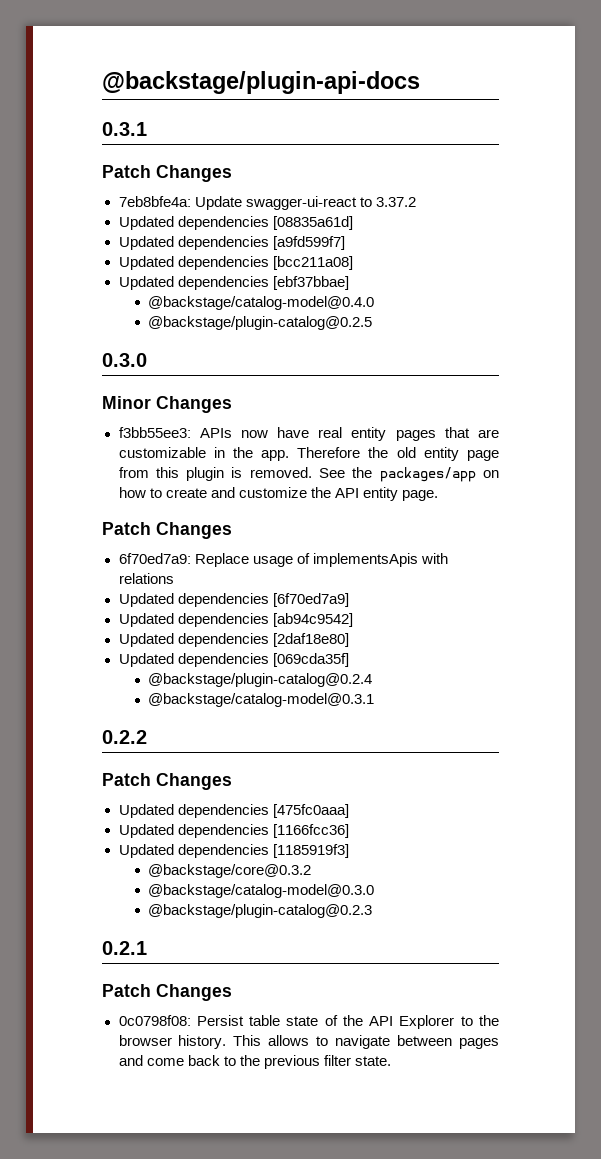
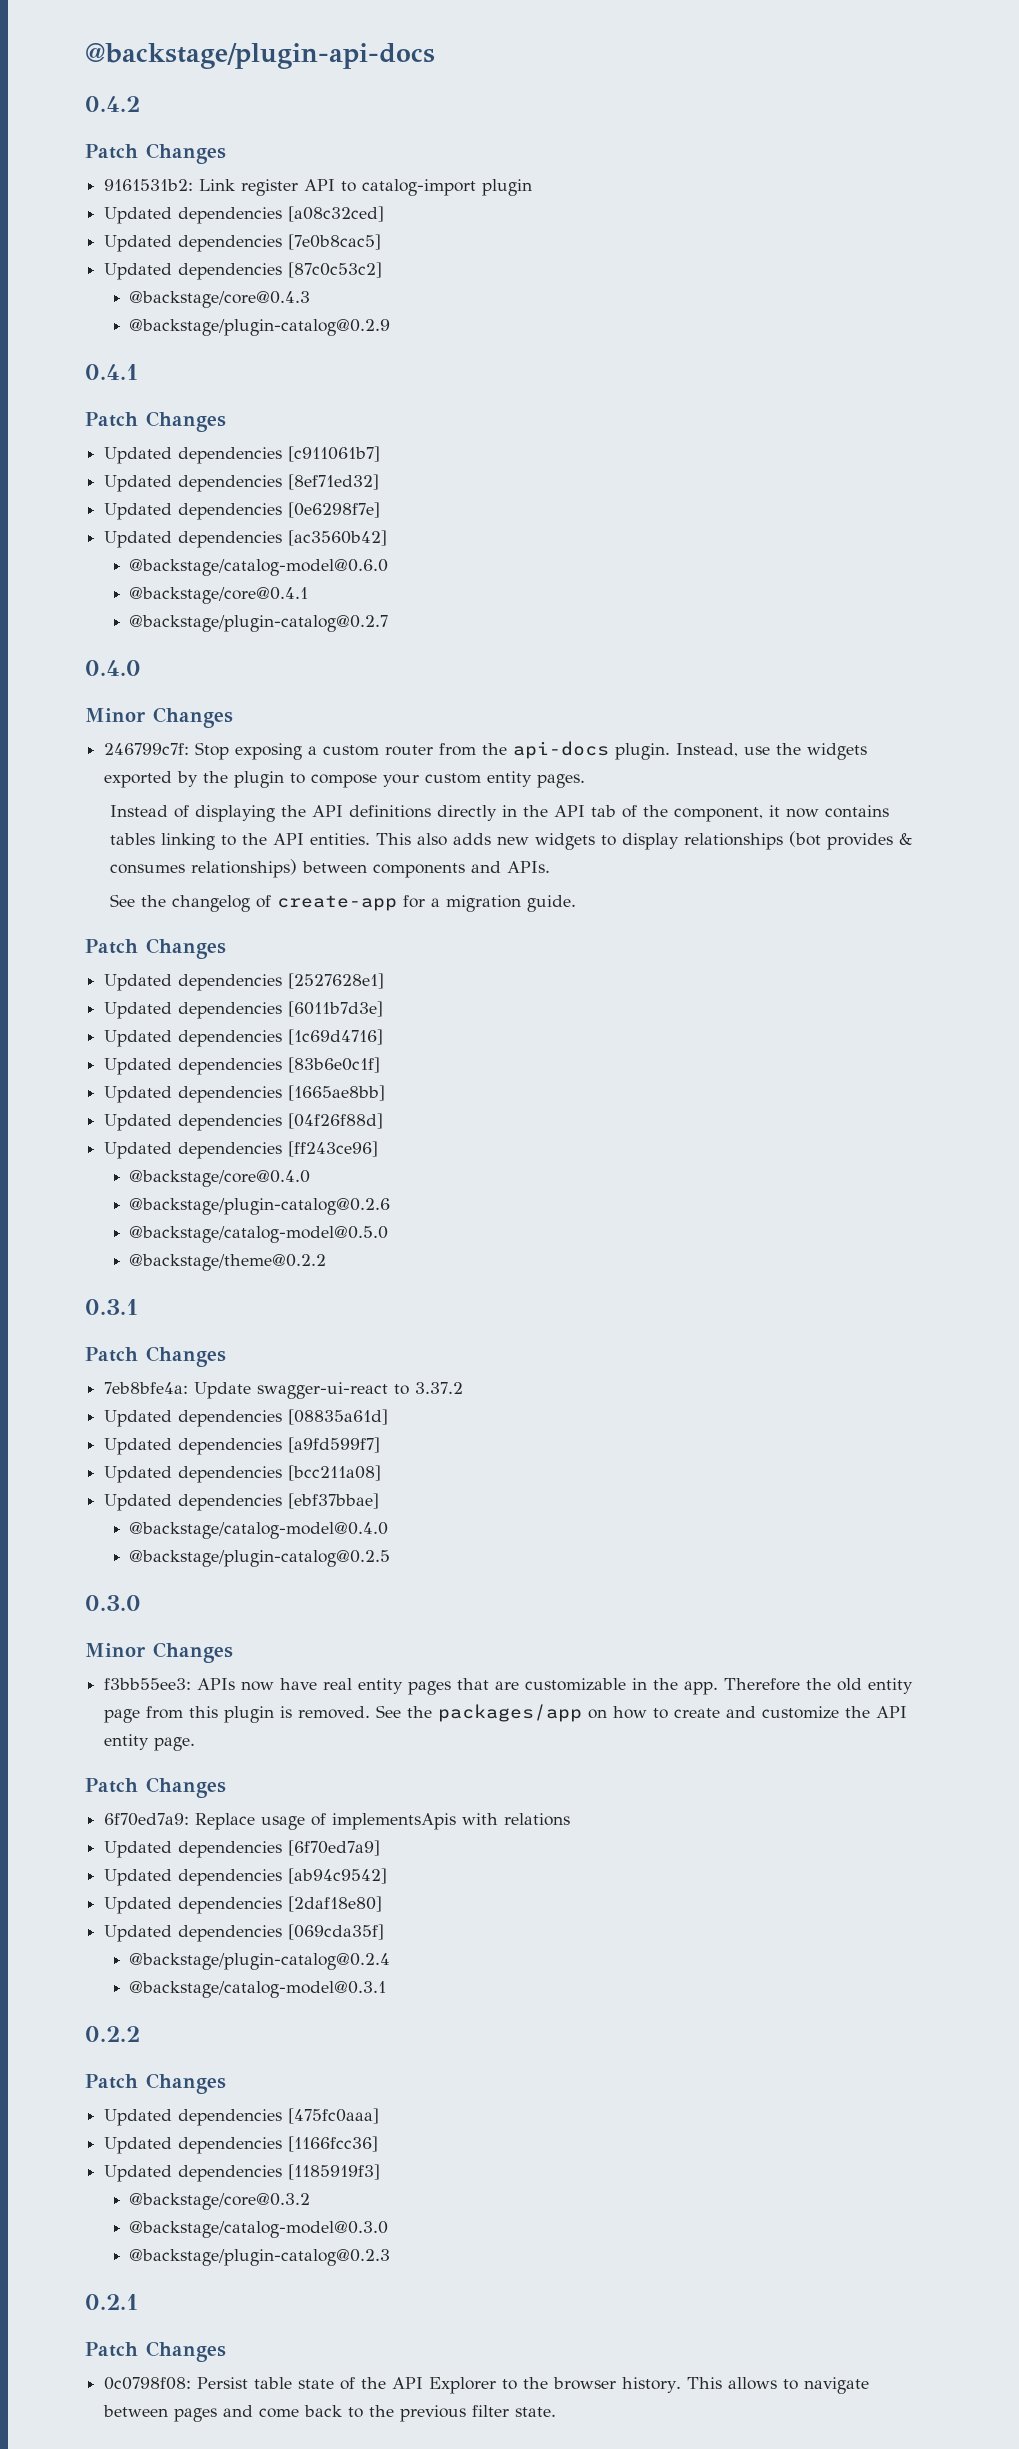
+ 0.4.2
+ Patch Changes
+ 9161531b2: Link register API to catalog-import plugin
+ Updated dependencies [a08c32ced]
+ Updated dependencies [7e0b8cac5]
+ Updated dependencies [87c0c53c2]
+ @backstage/core@0.4.3
+ @backstage/plugin-catalog@0.2.9
+ 0.4.1
+ Patch Changes
+ Updated dependencies [c911061b7]
+ Updated dependencies [8ef71ed32]
+ Updated dependencies [0e6298f7e]
+ Updated dependencies [ac3560b42]
+ @backstage/catalog-model@0.6.0
+ @backstage/core@0.4.1
+ @backstage/plugin-catalog@0.2.7
+ 0.4.0
+ Minor Changes
+ 246799c7f: Stop exposing a custom router from the api-docs plugin. Instead, use the widgets exported by the plugin to compose your custom entity pages.
+ Instead of displaying the API definitions directly in the API tab of the component, it now contains tables linking to the API entities. This also adds new widgets to display relationships (bot provides & consumes relationships) between components and APIs.
+ See the changelog of create-app for a migration guide.
+ Patch Changes
+ Updated dependencies [2527628e1]
+ Updated dependencies [6011b7d3e]
+ Updated dependencies [1c69d4716]
+ Updated dependencies [83b6e0c1f]
+ Updated dependencies [1665ae8bb]
+ Updated dependencies [04f26f88d]
+ Updated dependencies [ff243ce96]
+ @backstage/core@0.4.0
+ @backstage/plugin-catalog@0.2.6
+ @backstage/catalog-model@0.5.0
+ @backstage/theme@0.2.2

